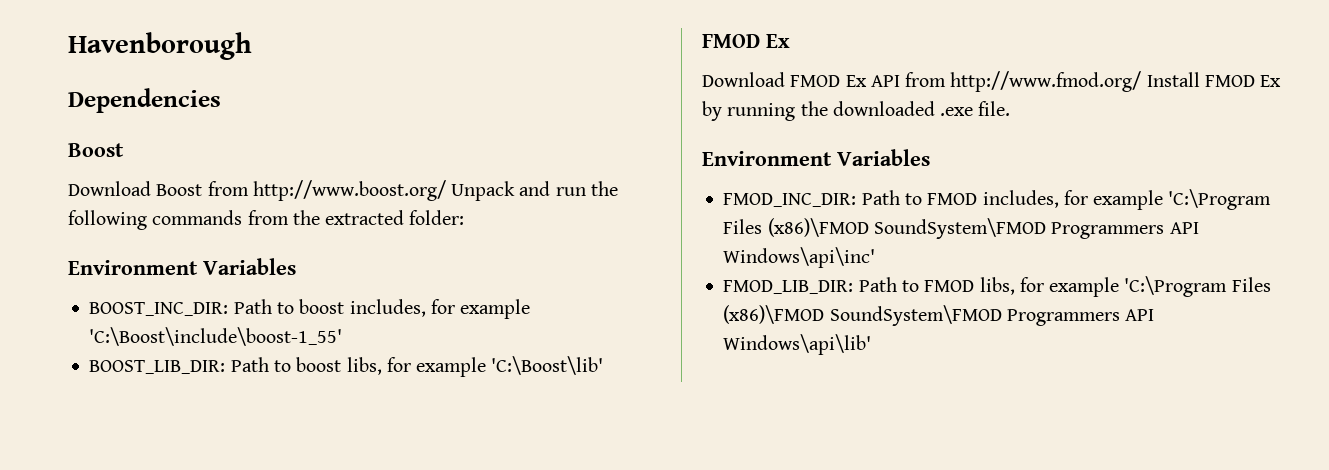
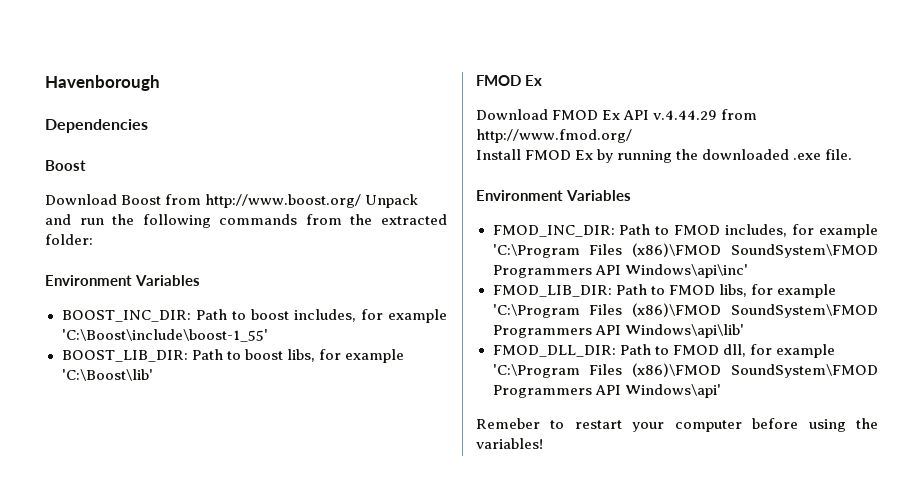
- Download FMOD Ex API from http://www.fmod.org/ Install FMOD Ex by running the downloaded .exe file.
+ Download FMOD Ex API v.4.44.29 from http://www.fmod.org/
+ Install FMOD Ex by running the downloaded .exe file.
+ FMOD_DLL_DIR: Path to FMOD dll, for example 'C:\Program Files (x86)\FMOD SoundSystem\FMOD Programmers API Windows\api'
+ Remeber to restart your computer before using the variables!

